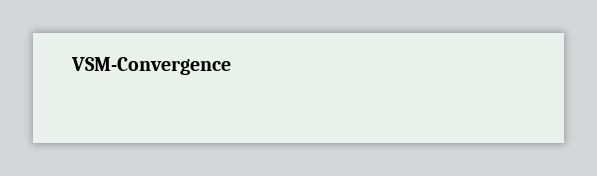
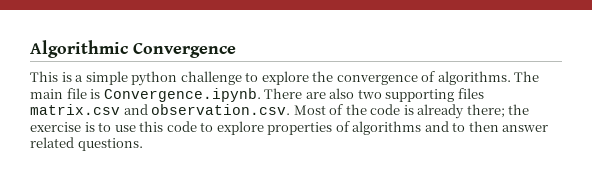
- VSM-Convergence
+ Algorithmic Convergence
+ This is a simple python challenge to explore the convergence of algorithms. The main file is Convergence.ipynb. There are also two supporting files matrix.csv and observation.csv. Most of the code is already there; the exercise is to use this code to explore properties of algorithms and to then answer related questions.

